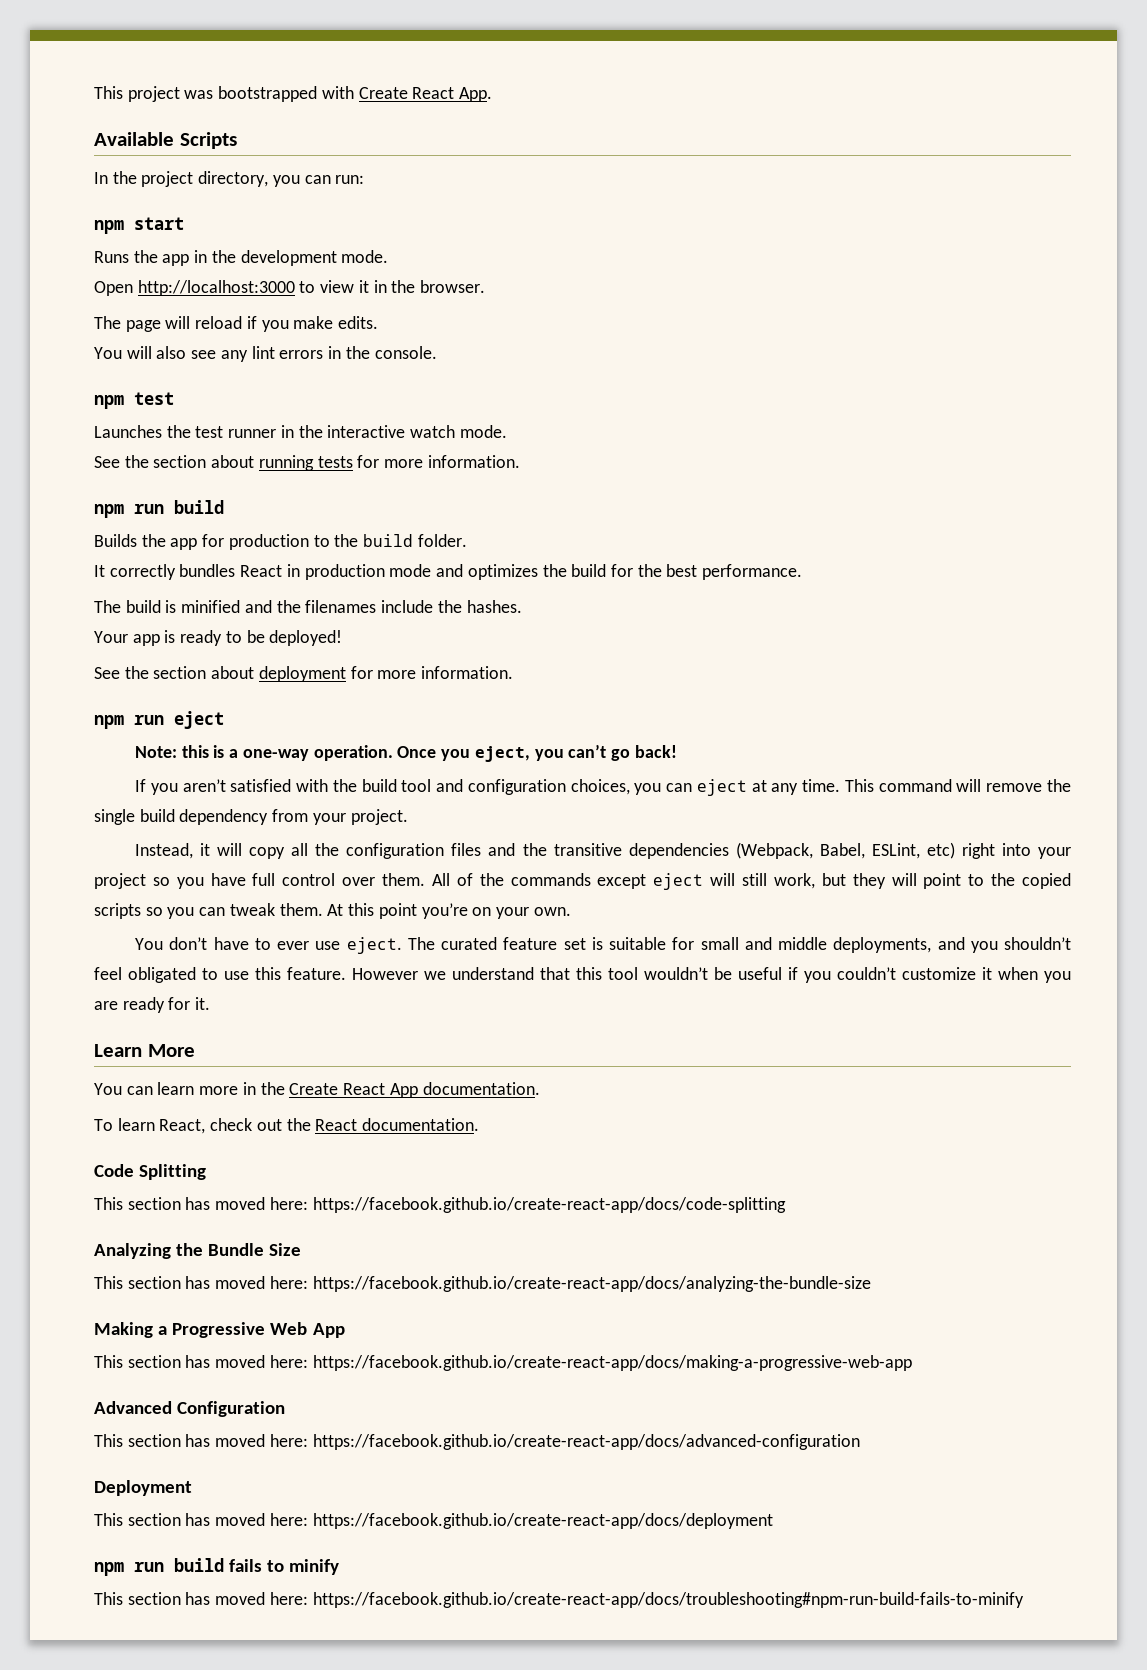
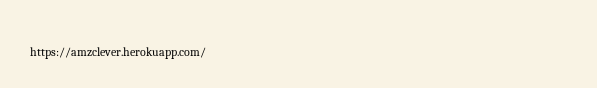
- This project was bootstrapped with Create React App.
- Available Scripts
- In the project directory, you can run:
- npm start
- Runs the app in the development mode.
- Open http://localhost:3000 to view it in the browser.
- The page will reload if you make edits.
- You will also see any lint errors in the console.
- npm test
- Launches the test runner in the interactive watch mode.
- See the section about running tests for more information.
- npm run build
- Builds the app for production to the build folder.
- It correctly bundles React in production mode and optimizes the build for the best performance.
- The build is minified and the filenames include the hashes.
- Your app is ready to be deployed!
- See the section about deployment for more information.
- npm run eject
- Note: this is a one-way operation. Once you eject, you can’t go back!
- If you aren’t satisfied with the build tool and configuration choices, you can eject at any time. This command will remove the single build dependency from your project.
- Instead, it will copy all the configuration files and the transitive dependencies (Webpack, Babel, ESLint, etc) right into your project so you have full control over them. All of the commands except eject will still work, but they will point to the copied scripts so you can tweak them. At this point you’re on your own.
- You don’t have to ever use eject. The curated feature set is suitable for small and middle deployments, and you shouldn’t feel obligated to use this feature. However we understand that this tool wouldn’t be useful if you couldn’t customize it when you are ready for it.
- Learn More
- You can learn more in the Create React App documentation.
- To learn React, check out the React documentation.
- Code Splitting
- This section has moved here: https://facebook.github.io/create-react-app/docs/code-splitting
- Analyzing the Bundle Size
- This section has moved here: https://facebook.github.io/create-react-app/docs/analyzing-the-bundle-size
- Making a Progressive Web App
- This section has moved here: https://facebook.github.io/create-react-app/docs/making-a-progressive-web-app
- Advanced Configuration
- This section has moved here: https://facebook.github.io/create-react-app/docs/advanced-configuration
- Deployment
- This section has moved here: https://facebook.github.io/create-react-app/docs/deployment
- npm run build fails to minify
- This section has moved here: https://facebook.github.io/create-react-app/docs/troubleshooting#npm-run-build-fails-to-minify
+ https://amzclever.herokuapp.com/

